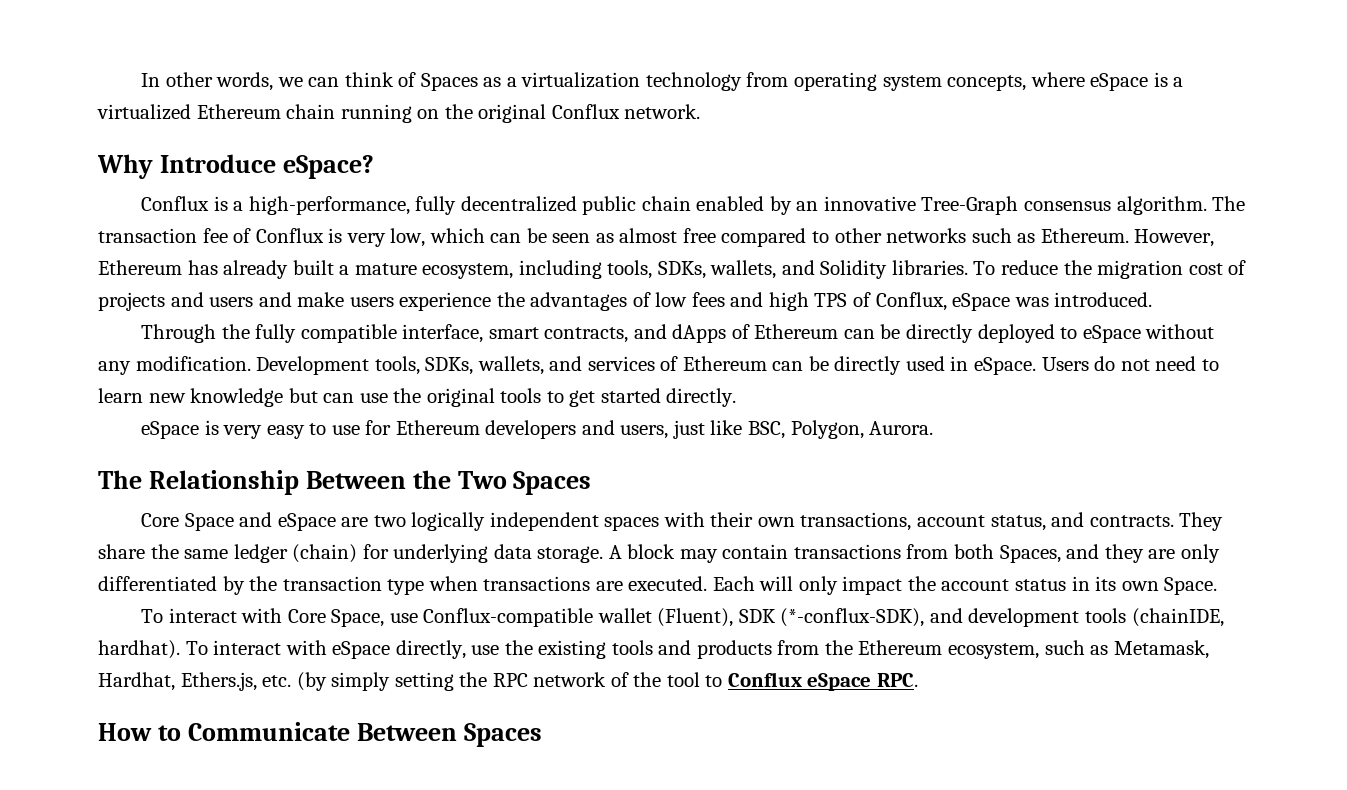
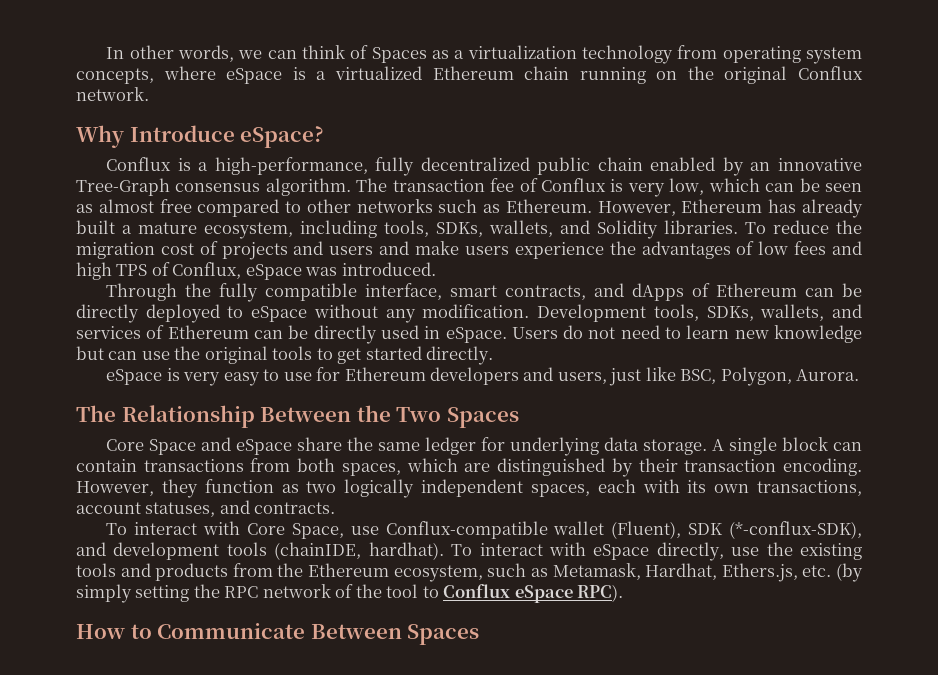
- Core Space and eSpace are two logically independent spaces with their own transactions, account status, and contracts. They share the same ledger (chain) for underlying data storage.
+ Core Space and eSpace share the same ledger for underlying data storage.
- A block may contain transactions from both Spaces, and they are only differentiated by the transaction type when transactions are executed. Each will only impact the account status in its own Space.
+ A single block can contain transactions from both spaces, which are distinguished by their transaction encoding. However, they function as two logically independent spaces, each with its own transactions, account statuses, and contracts.
- To interact with eSpace directly, use the existing tools and products from the Ethereum ecosystem, such as Metamask, Hardhat, Ethers.js, etc. (by simply setting the RPC network of the tool to Conflux eSpace RPC.
+ To interact with eSpace directly, use the existing tools and products from the Ethereum ecosystem, such as Metamask, Hardhat, Ethers.js, etc. (by simply setting the RPC network of the tool to Conflux eSpace RPC).

